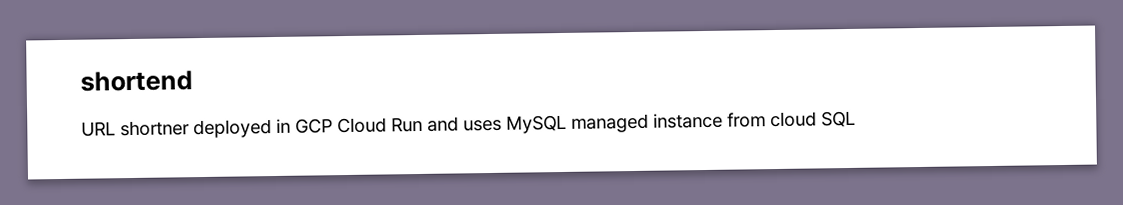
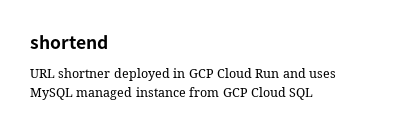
- URL shortner deployed in GCP Cloud Run and uses MySQL managed instance from cloud SQL
+ URL shortner deployed in GCP Cloud Run and uses MySQL managed instance from GCP Cloud SQL

